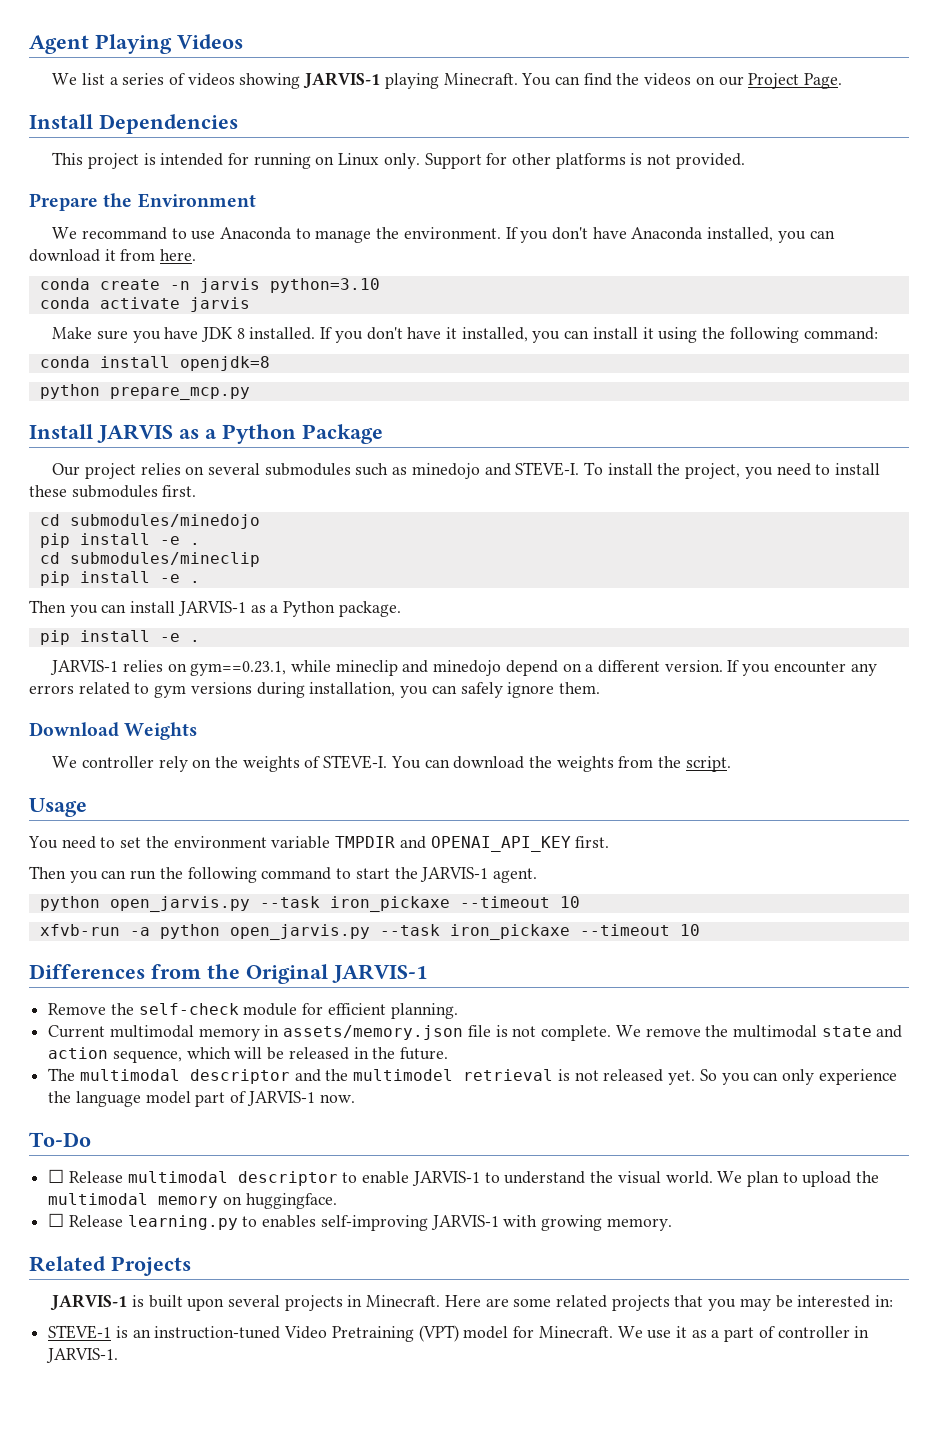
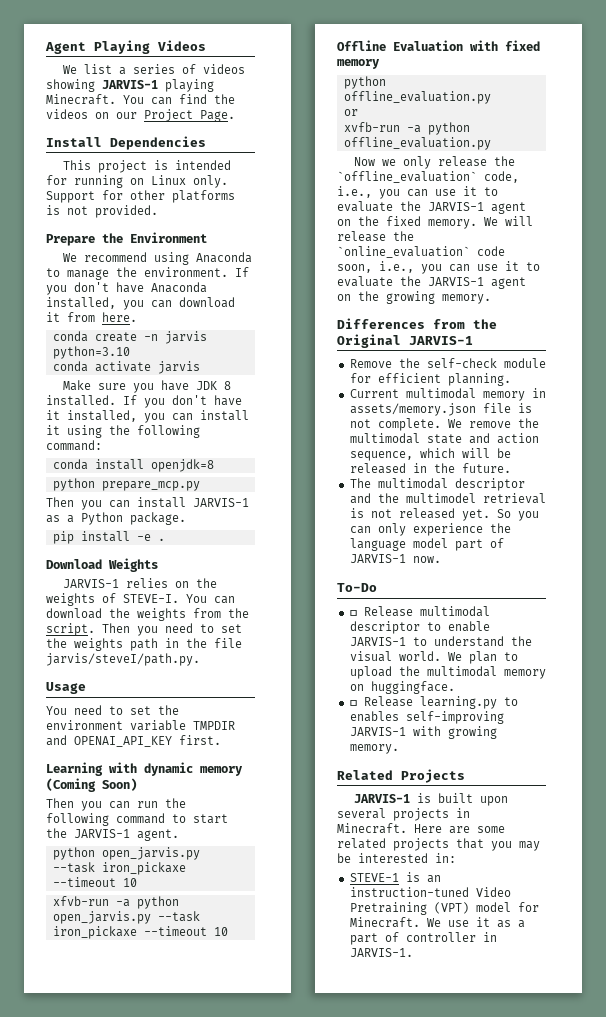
- We recommand to use Anaconda to manage the environment.
+ We recommend using Anaconda to manage the environment.
- Install JARVIS as a Python Package
- Our project relies on several submodules such as minedojo and STEVE-I. To install the project, you need to install these submodules first.
- cd submodules/minedojo
- pip install -e .
- cd submodules/mineclip
- pip install -e .
- JARVIS-1 relies on gym==0.23.1, while mineclip and minedojo depend on a different version. If you encounter any errors related to gym versions during installation, you can safely ignore them.
- We controller rely on the weights of STEVE-I.
+ JARVIS-1 relies on the weights of STEVE-I.
+ Then you need to set the weights path in the file jarvis/steveI/path.py.
+ Learning with dynamic memory (Coming Soon)
+ Offline Evaluation with fixed memory
+ python offline_evaluation.py
+ or
+ xvfb-run -a python offline_evaluation.py
+ Now we only release the `offline_evaluation` code, i.e., you can use it to evaluate the JARVIS-1 agent on the fixed memory. We will release the `online_evaluation` code soon, i.e., you can use it to evaluate the JARVIS-1 agent on the growing memory.

